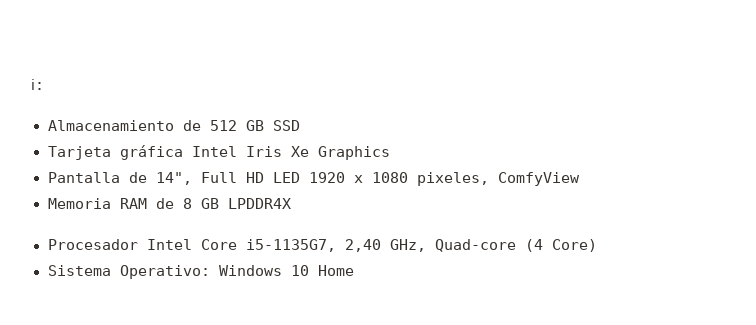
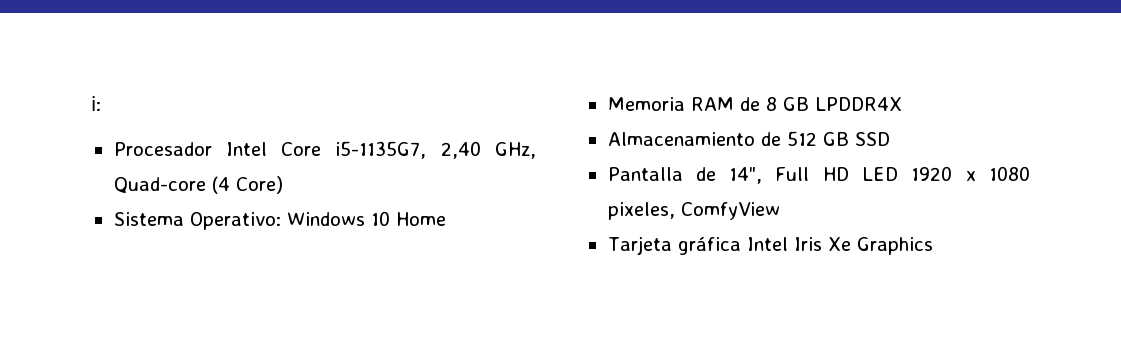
- Almacenamiento de 512 GB SSD
- Tarjeta gráfica Intel Iris Xe Graphics
- Pantalla de 14", Full HD LED 1920 x 1080 pixeles, ComfyView
- Memoria RAM de 8 GB LPDDR4X
+ Memoria RAM de 8 GB LPDDR4X
+ Almacenamiento de 512 GB SSD
+ Pantalla de 14", Full HD LED 1920 x 1080 pixeles, ComfyView
+ Tarjeta gráfica Intel Iris Xe Graphics

